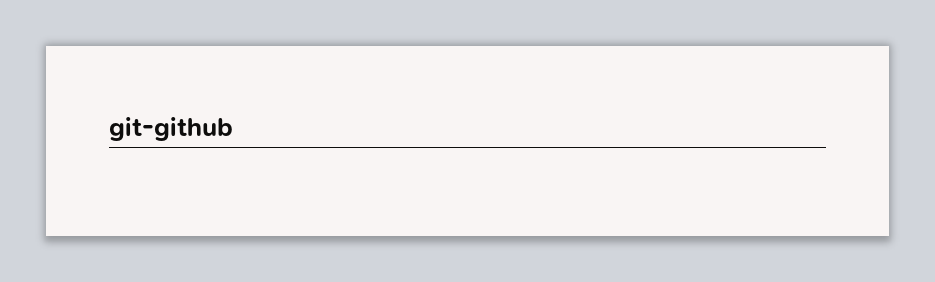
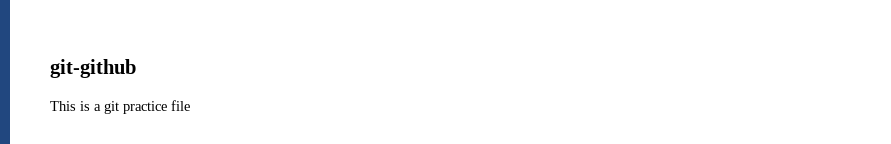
+ This is a git practice file

